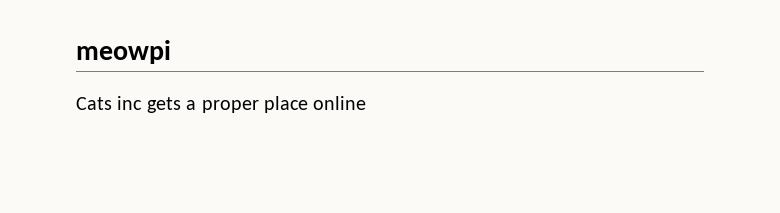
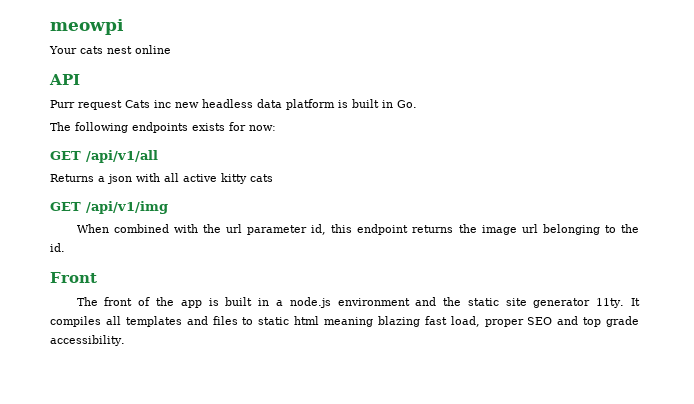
- Cats inc gets a proper place online
+ Your cats nest online
+ API
+ Purr request Cats inc new headless data platform is built in Go.
+ The following endpoints exists for now:
+ GET /api/v1/all
+ Returns a json with all active kitty cats
+ GET /api/v1/img
+ When combined with the url parameter id, this endpoint returns the image url belonging to the id.
+ Front
+ The front of the app is built in a node.js environment and the static site generator 11ty. It compiles all templates and files to static html meaning blazing fast load, proper SEO and top grade accessibility.

